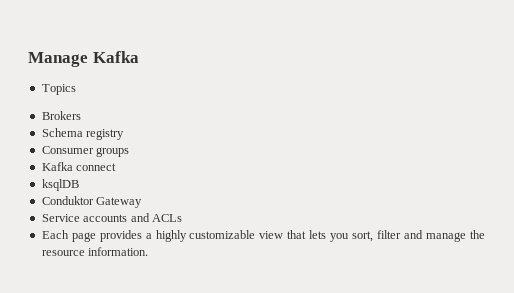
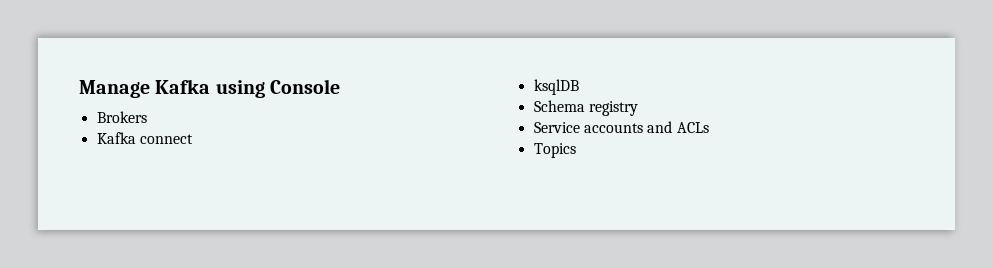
- Manage Kafka
- Topics
+ Manage Kafka using Console
- Schema registry
- Consumer groups
- Conduktor Gateway
+ Schema registry
- Each page provides a highly customizable view that lets you sort, filter and manage the resource information.
+ Topics

